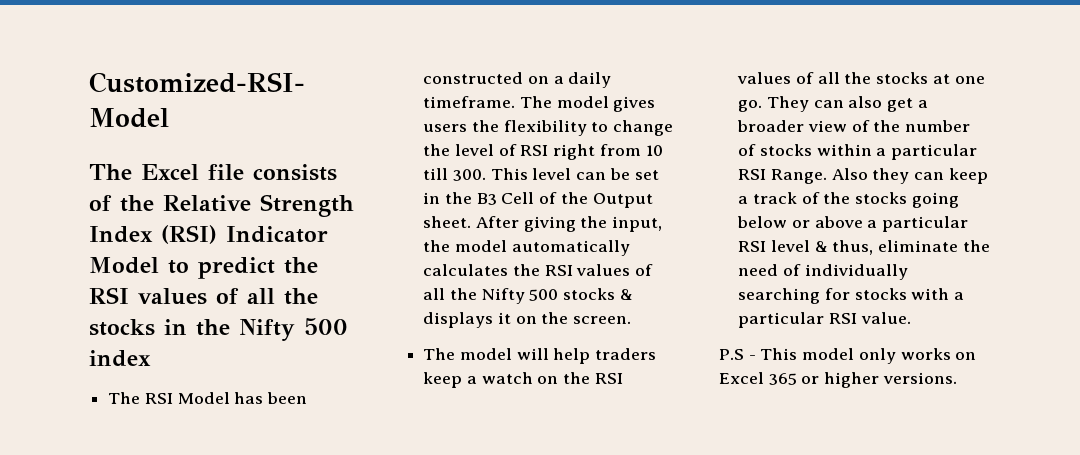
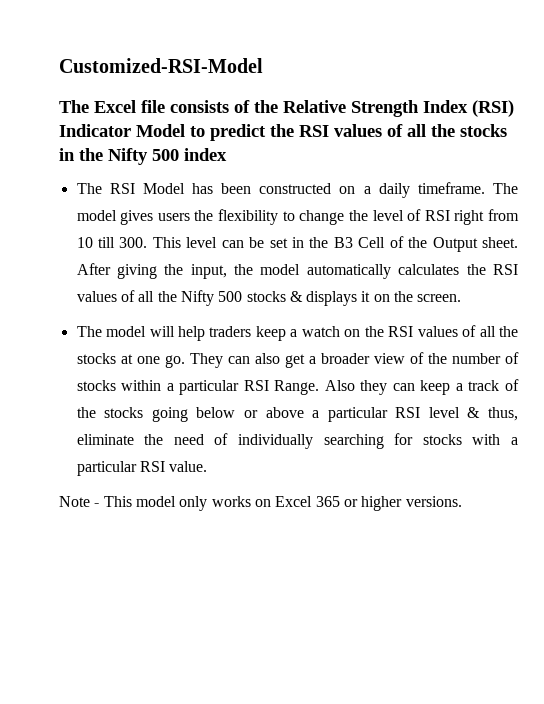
- P.S - This model only works on Excel 365 or higher versions.
+ Note - This model only works on Excel 365 or higher versions.

